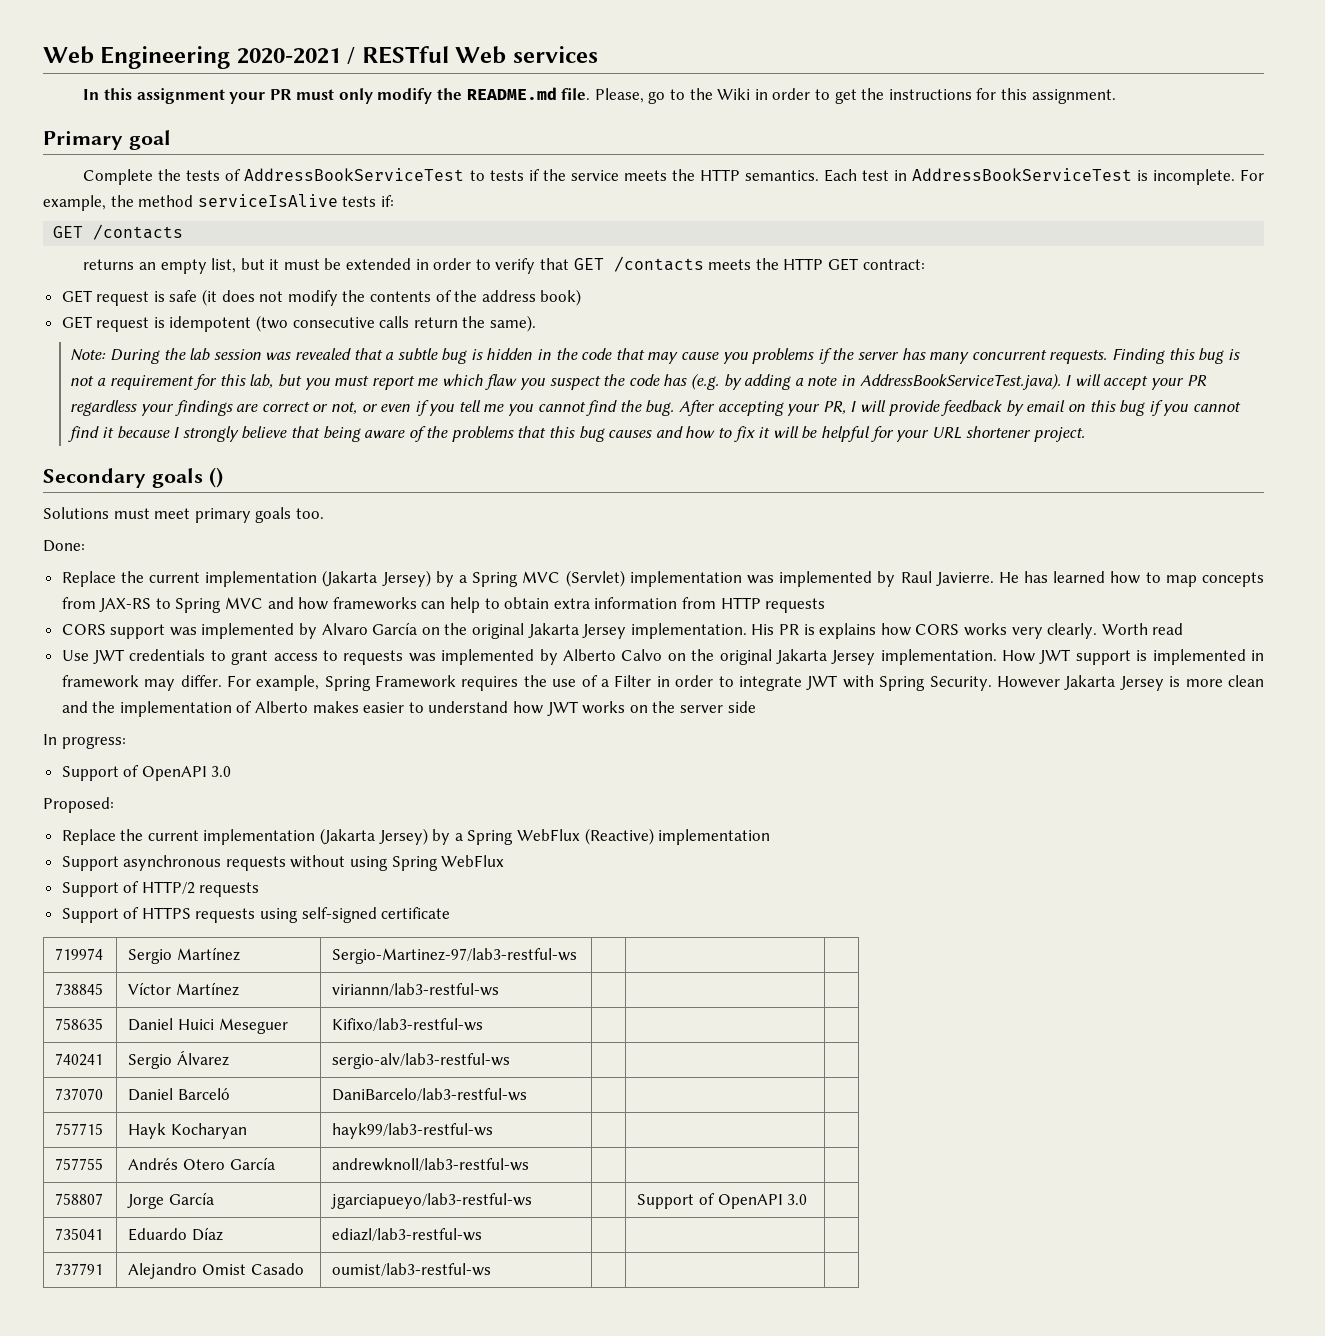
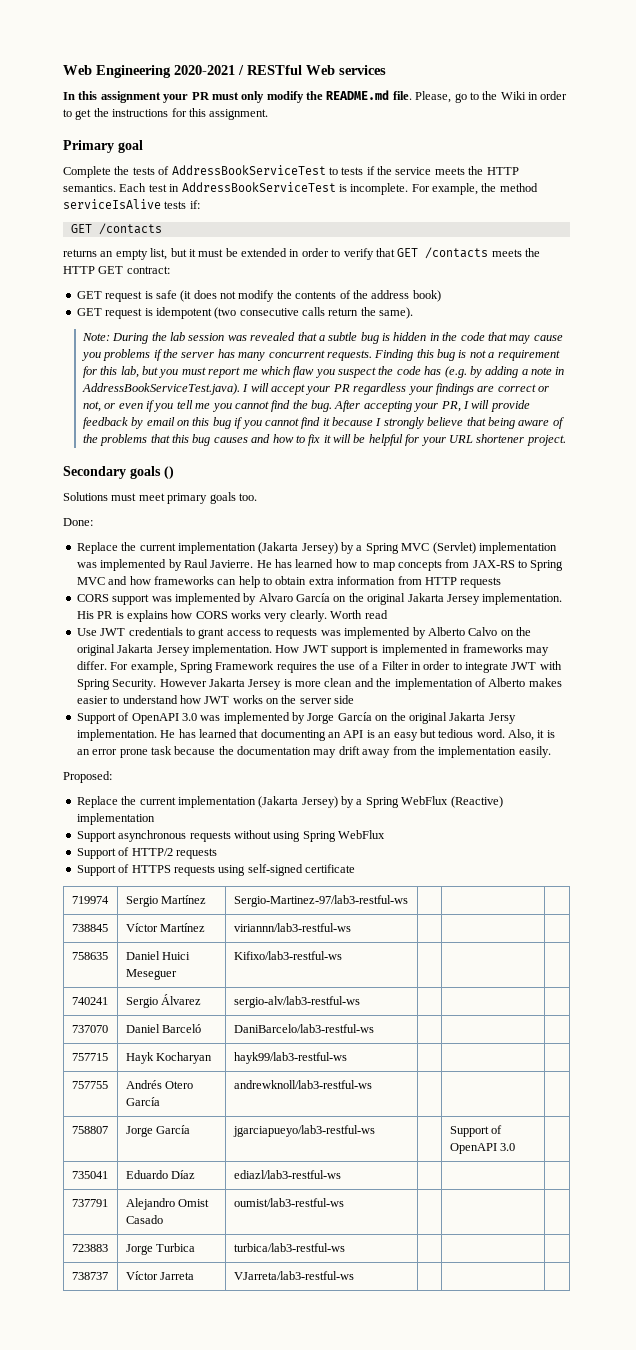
- How JWT support is implemented in framework may differ.
+ How JWT support is implemented in frameworks may differ.
- In progress:
- Support of OpenAPI 3.0
+ Support of OpenAPI 3.0 was implemented by Jorge García on the original Jakarta Jersy implementation. He has learned that documenting an API is an easy but tedious word. Also, it is an error prone task because the documentation may drift away from the implementation easily.
+ 723883 | Jorge Turbica | turbica/lab3-restful-ws | | |
+ 738737 | Víctor Jarreta | VJarreta/lab3-restful-ws | | |

